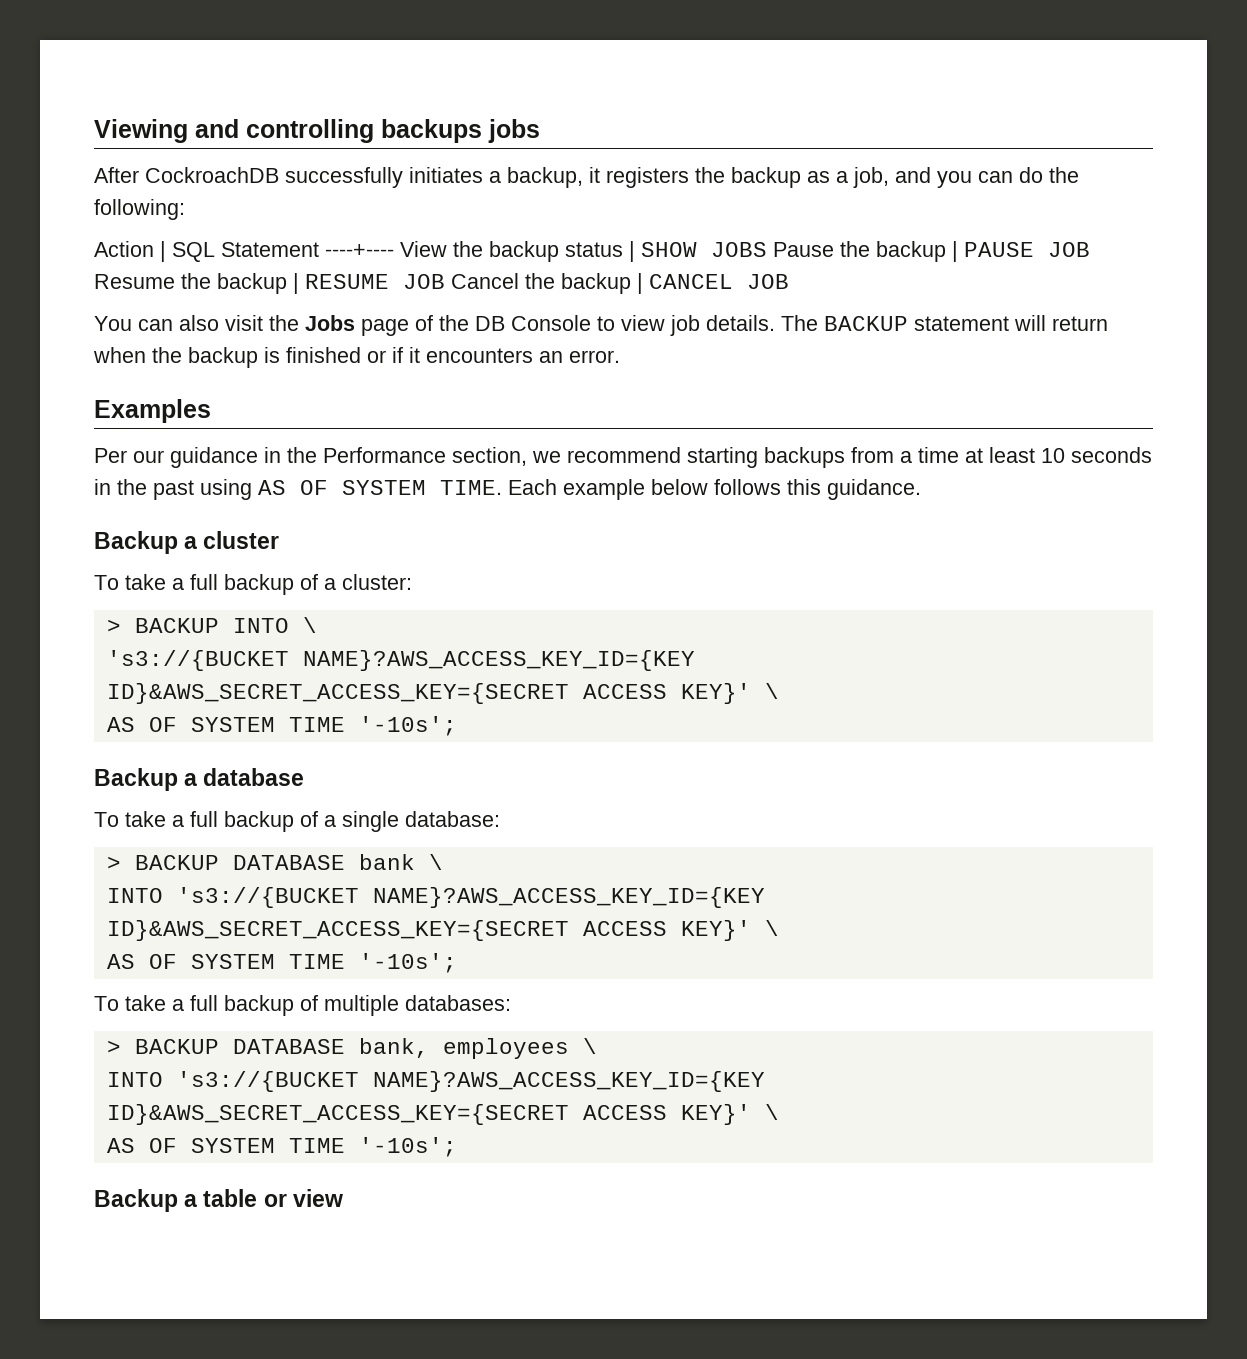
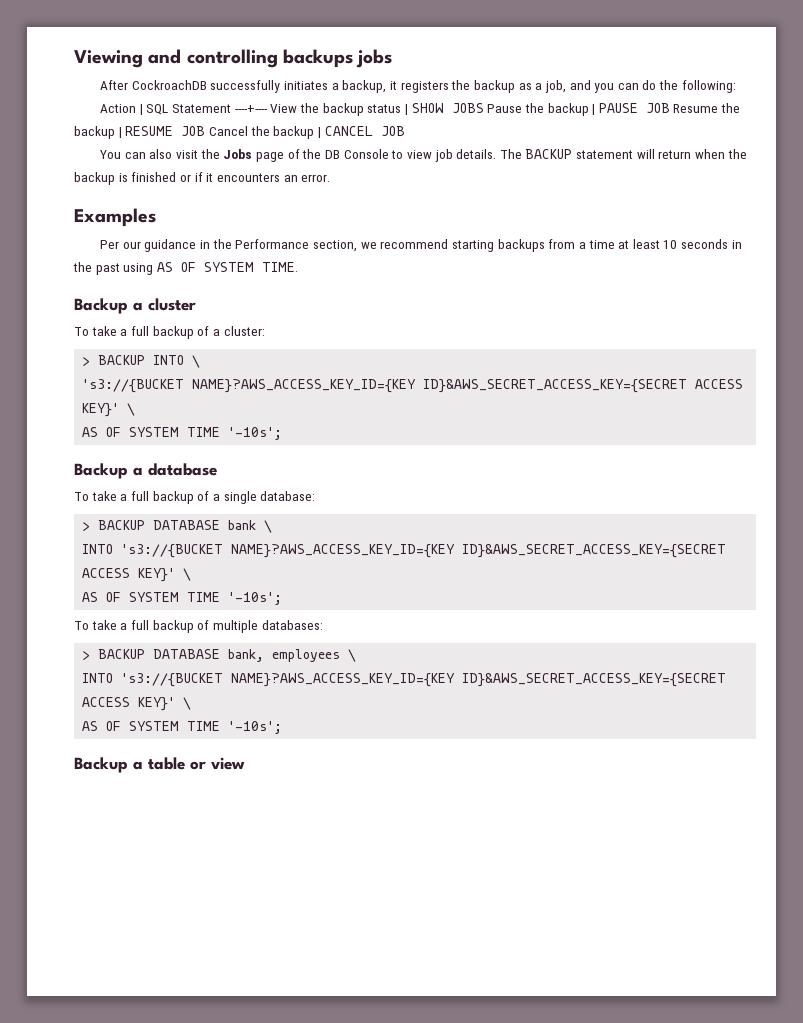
- Each example below follows this guidance.

